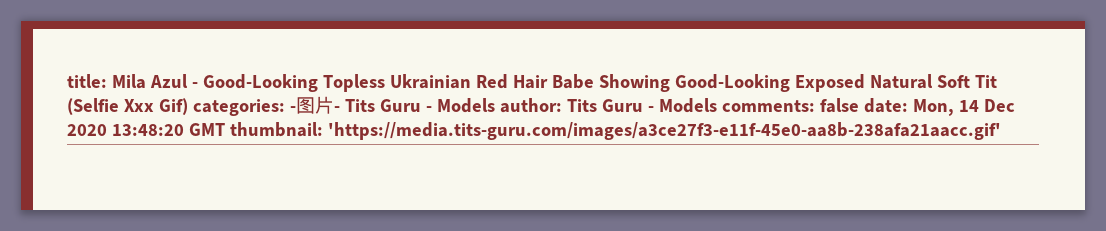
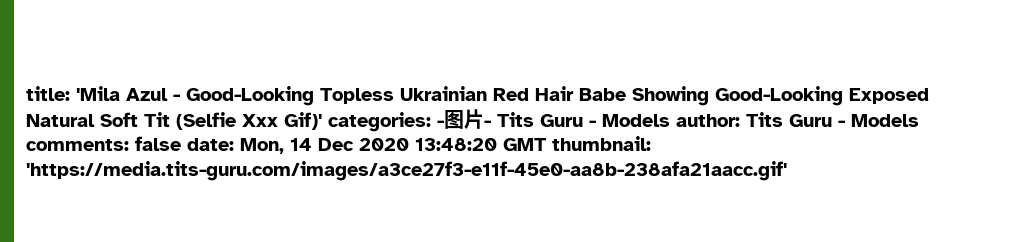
- title: Mila Azul - Good-Looking Topless Ukrainian Red Hair Babe Showing Good-Looking Exposed Natural Soft Tit (Selfie Xxx Gif) categories: -图片- Tits Guru - Models author: Tits Guru - Models comments: false date: Mon, 14 Dec 2020 13:48:20 GMT thumbnail: 'https://media.tits-guru.com/images/a3ce27f3-e11f-45e0-aa8b-238afa21aacc.gif'
+ title: 'Mila Azul - Good-Looking Topless Ukrainian Red Hair Babe Showing Good-Looking Exposed Natural Soft Tit (Selfie Xxx Gif)' categories: -图片- Tits Guru - Models author: Tits Guru - Models comments: false date: Mon, 14 Dec 2020 13:48:20 GMT thumbnail: 'https://media.tits-guru.com/images/a3ce27f3-e11f-45e0-aa8b-238afa21aacc.gif'

